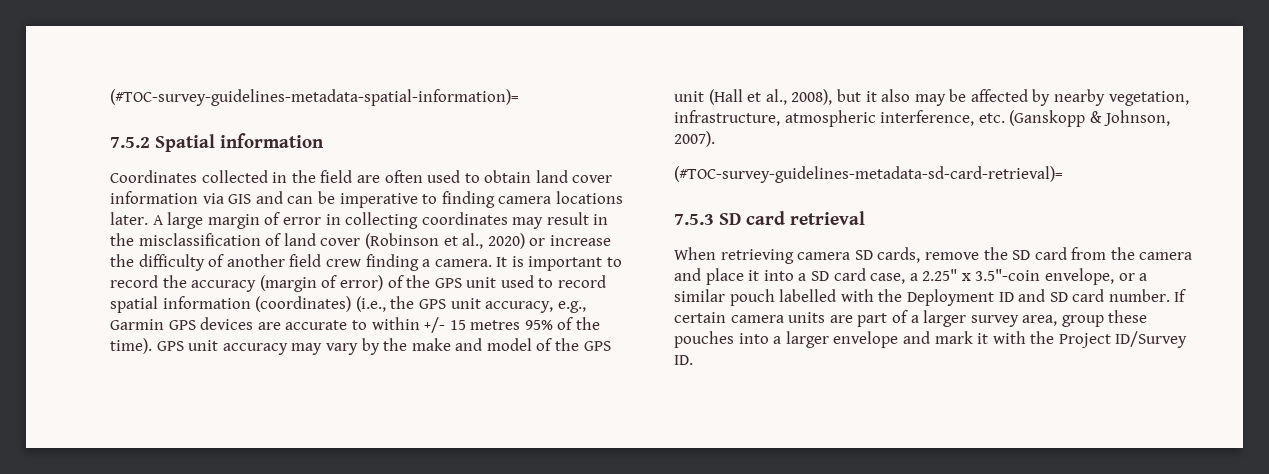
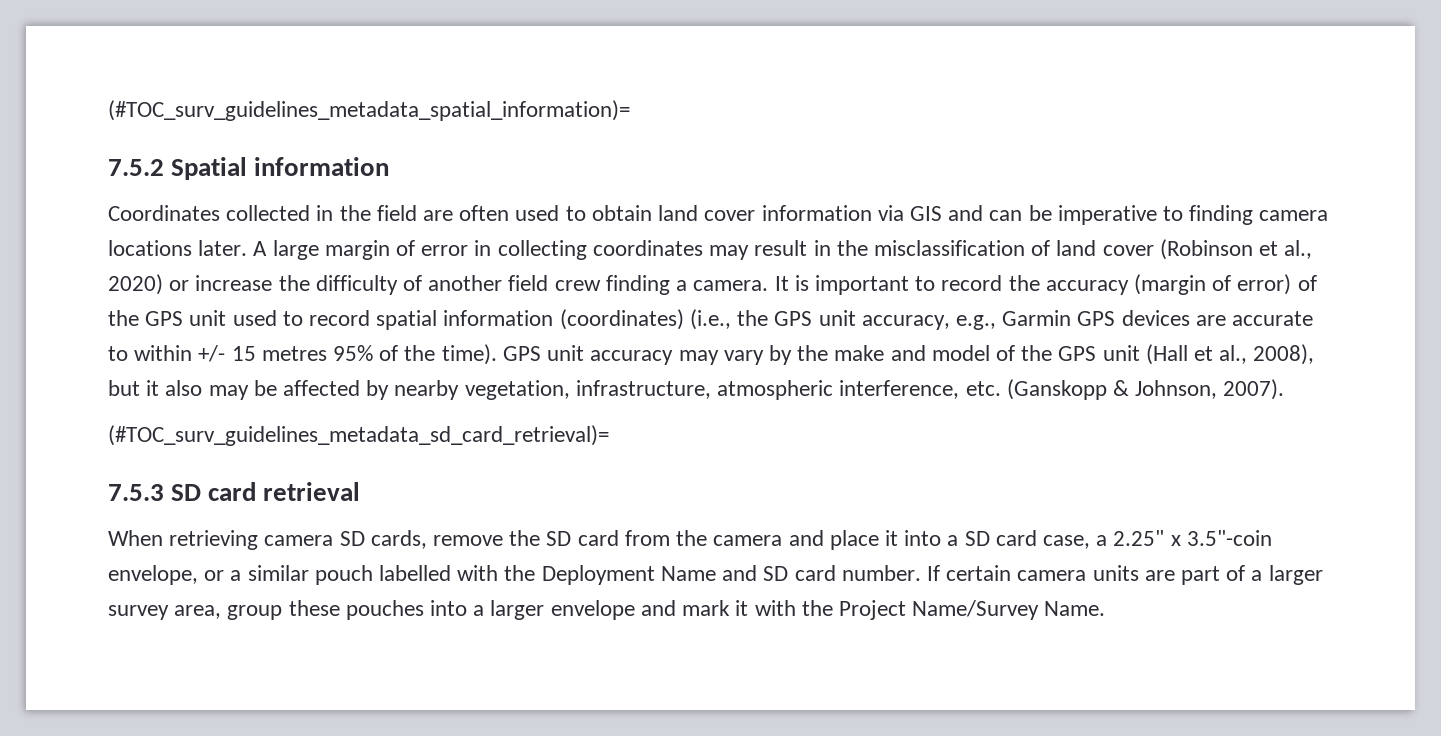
- (#TOC-survey-guidelines-metadata-spatial-information)=
+ (#TOC_surv_guidelines_metadata_spatial_information)=
- (#TOC-survey-guidelines-metadata-sd-card-retrieval)=
+ (#TOC_surv_guidelines_metadata_sd_card_retrieval)=
- When retrieving camera SD cards, remove the SD card from the camera and place it into a SD card case, a 2.25" x 3.5"-coin envelope, or a similar pouch labelled with the Deployment ID and SD card number.
+ When retrieving camera SD cards, remove the SD card from the camera and place it into a SD card case, a 2.25" x 3.5"-coin envelope, or a similar pouch labelled with the Deployment Name and SD card number.
- If certain camera units are part of a larger survey area, group these pouches into a larger envelope and mark it with the Project ID/Survey ID.
+ If certain camera units are part of a larger survey area, group these pouches into a larger envelope and mark it with the Project Name/Survey Name.

